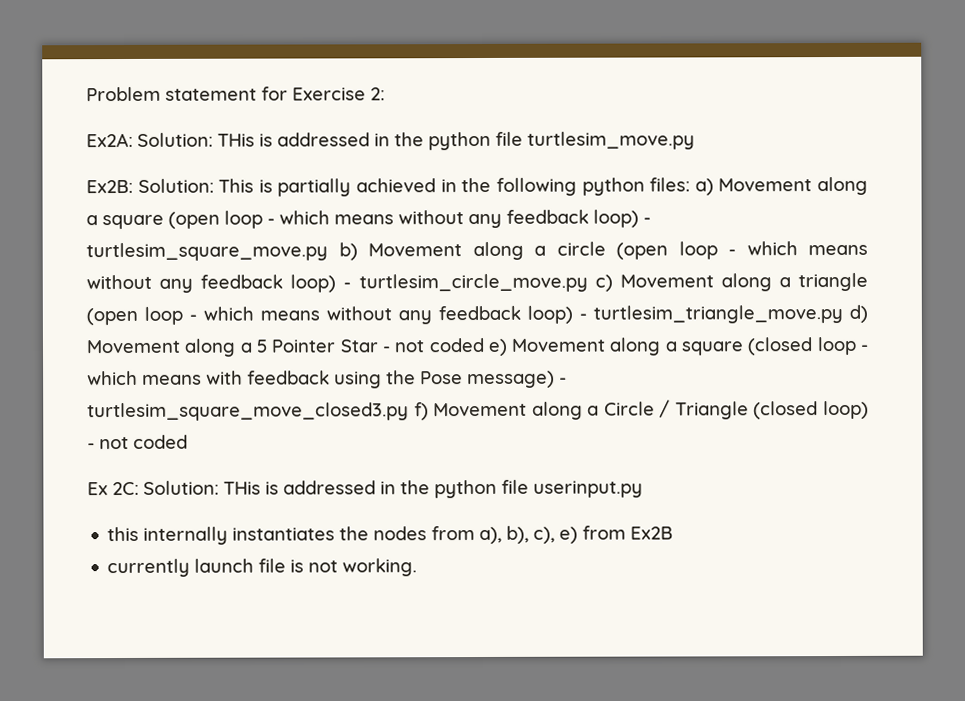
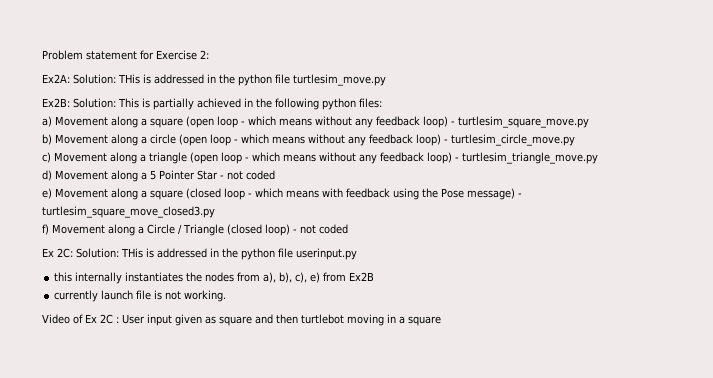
- This is partially achieved in the following python files: a) Movement along a square (open loop - which means without any feedback loop) - turtlesim_square_move.py b) Movement along a circle (open loop - which means without any feedback loop) - turtlesim_circle_move.py c) Movement along a triangle (open loop - which means without any feedback loop) - turtlesim_triangle_move.py d) Movement along a 5 Pointer Star - not coded e) Movement along a square (closed loop - which means with feedback using the Pose message) - turtlesim_square_move_closed3.py f) Movement along a Circle / Triangle (closed loop) - not coded
+ This is partially achieved in the following python files:
+ a) Movement along a square (open loop - which means without any feedback loop) - turtlesim_square_move.py
+ b) Movement along a circle (open loop - which means without any feedback loop) - turtlesim_circle_move.py
+ c) Movement along a triangle (open loop - which means without any feedback loop) - turtlesim_triangle_move.py
+ d) Movement along a 5 Pointer Star - not coded
+ e) Movement along a square (closed loop - which means with feedback using the Pose message) - turtlesim_square_move_closed3.py
+ f) Movement along a Circle / Triangle (closed loop) - not coded
+ Video of Ex 2C : User input given as square and then turtlebot moving in a square

